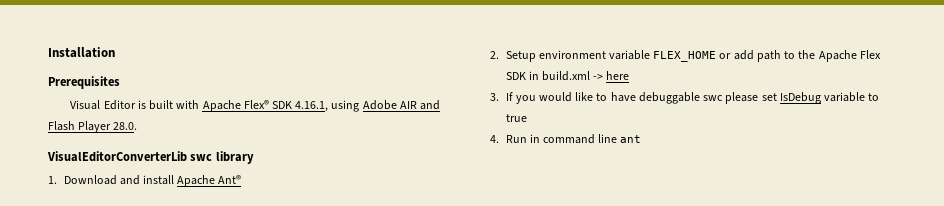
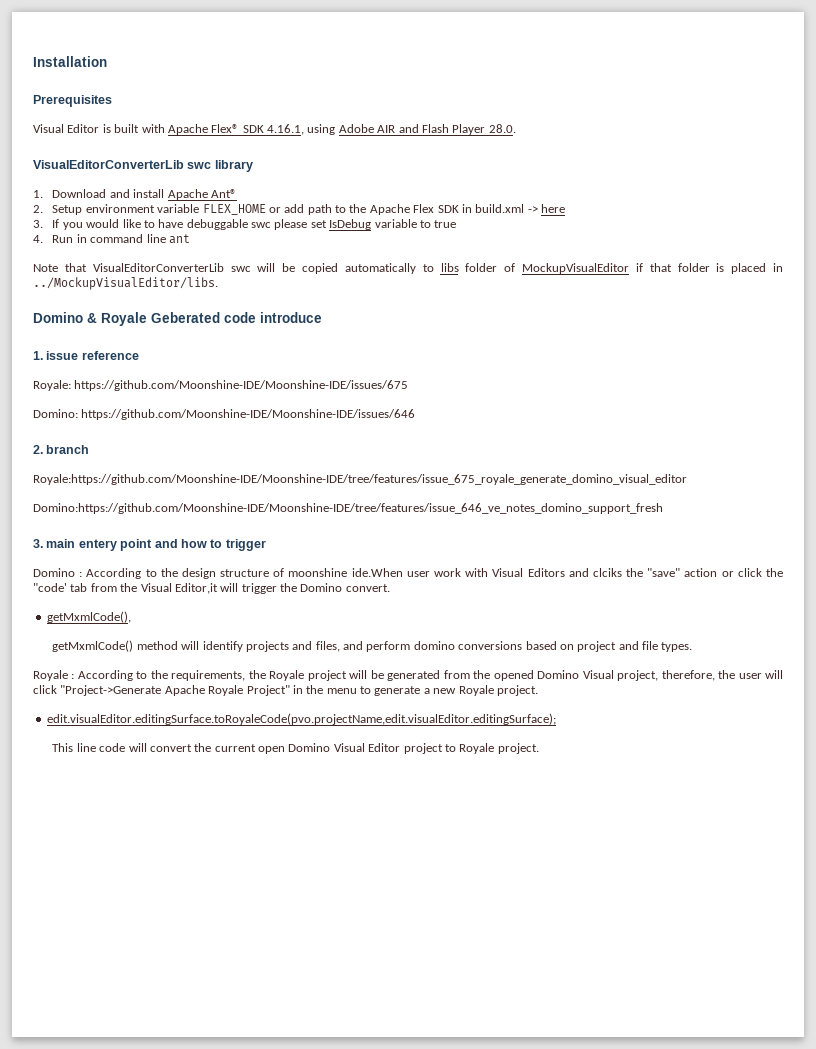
+ Note that VisualEditorConverterLib swc will be copied automatically to libs folder of MockupVisualEditor if that folder is placed in ../MockupVisualEditor/libs.
+ Domino & Royale Geberated code introduce
+ 1. issue reference
+ Royale: https://github.com/Moonshine-IDE/Moonshine-IDE/issues/675
+ Domino: https://github.com/Moonshine-IDE/Moonshine-IDE/issues/646
+ 2. branch
+ Royale:https://github.com/Moonshine-IDE/Moonshine-IDE/tree/features/issue_675_royale_generate_domino_visual_editor
+ Domino:https://github.com/Moonshine-IDE/Moonshine-IDE/tree/features/issue_646_ve_notes_domino_support_fresh
+ 3. main entery point and how to trigger
+ Domino : According to the design structure of moonshine ide.When user work with Visual Editors and clciks the "save" action or click the "code' tab from the Visual Editor,it will trigger the Domino convert.
+ getMxmlCode(),
+ getMxmlCode() method will identify projects and files, and perform domino conversions based on project and file types.
+ Royale : According to the requirements, the Royale project will be generated from the opened Domino Visual project, therefore, the user will click "Project->Generate Apache Royale Project" in the menu to generate a new Royale project.
+ edit.visualEditor.editingSurface.toRoyaleCode(pvo.projectName,edit.visualEditor.editingSurface);
+ This line code will convert the current open Domino Visual Editor project to Royale project.

